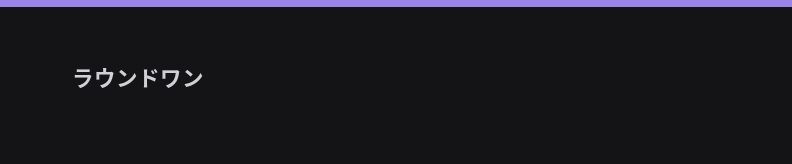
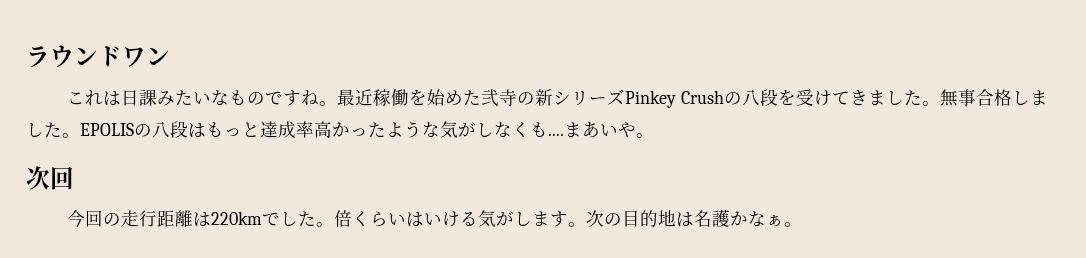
+ これは日課みたいなものですね。最近稼働を始めた弐寺の新シリーズPinkey Crushの八段を受けてきました。無事合格しました。EPOLISの八段はもっと達成率高かったような気がしなくも....まあいや。
+ 次回
+ 今回の走行距離は220kmでした。倍くらいはいける気がします。次の目的地は名護かなぁ。

